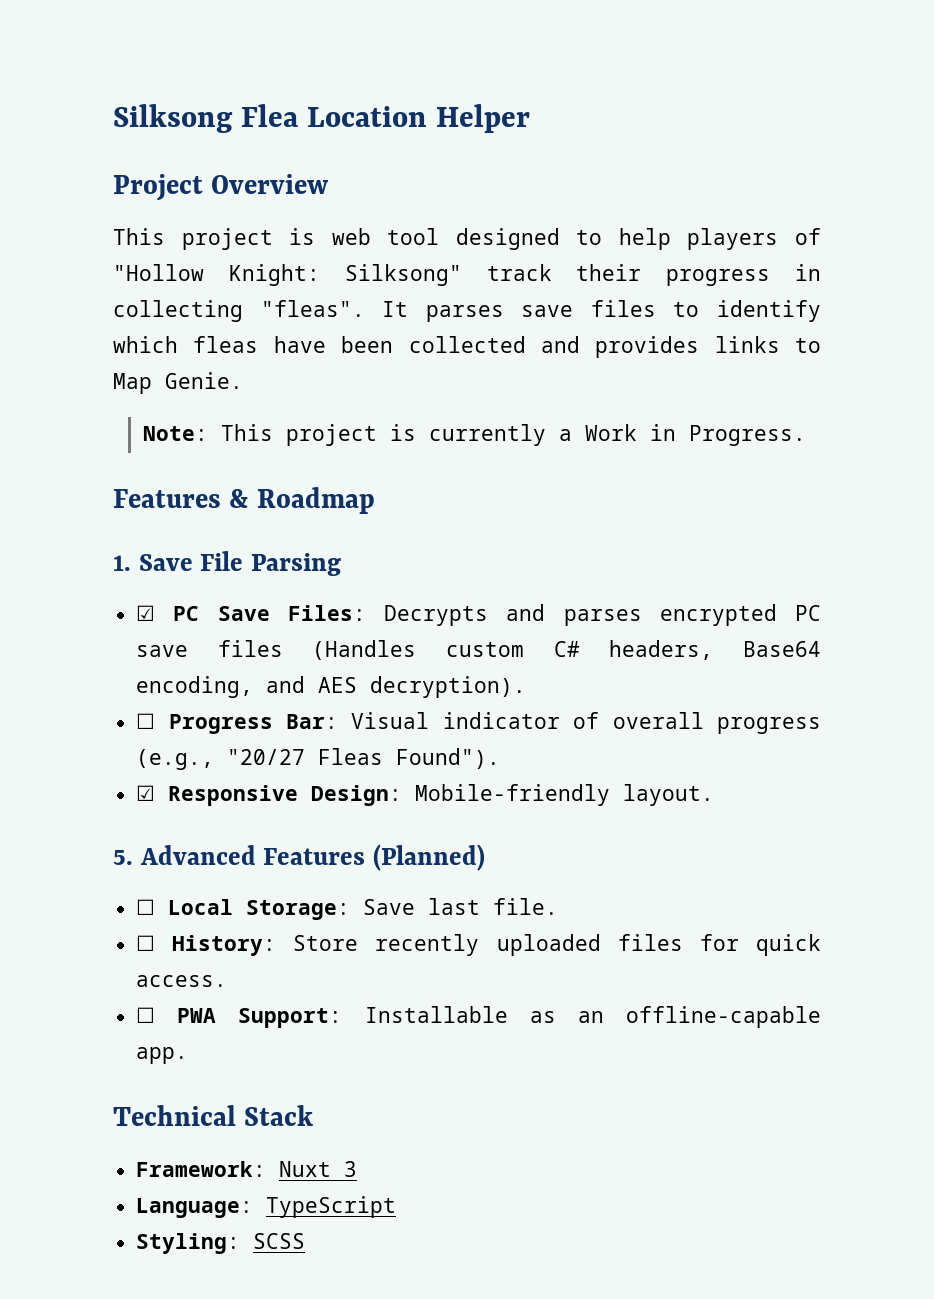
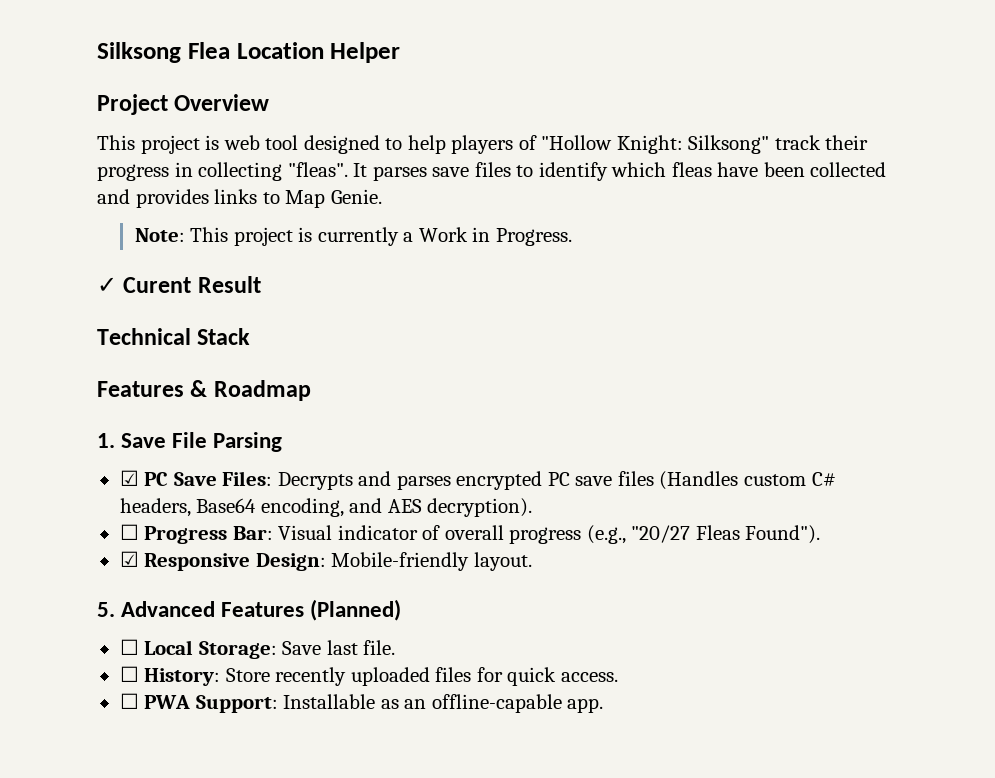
+ ✓ Curent Result
+ Technical Stack
- Technical Stack
- Framework: Nuxt 3
- Language: TypeScript
- Styling: SCSS

